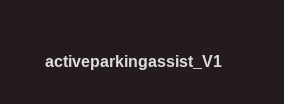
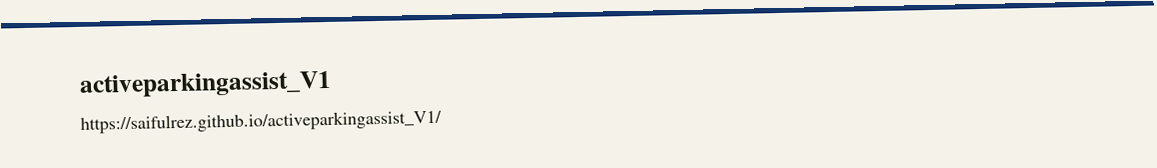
+ https://saifulrez.github.io/activeparkingassist_V1/

